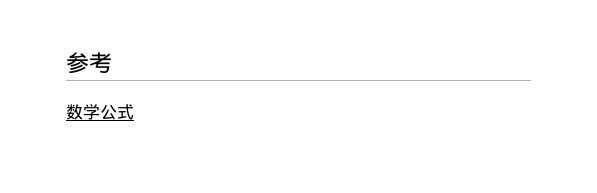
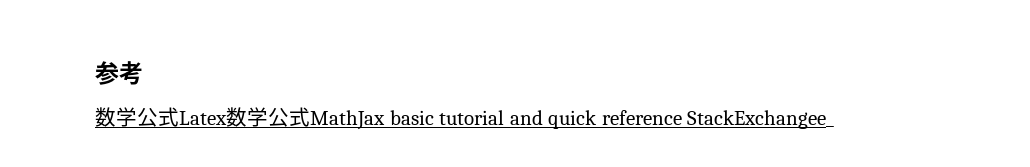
- 数学公式
+ 数学公式Latex数学公式MathJax basic tutorial and quick reference StackExchangee_

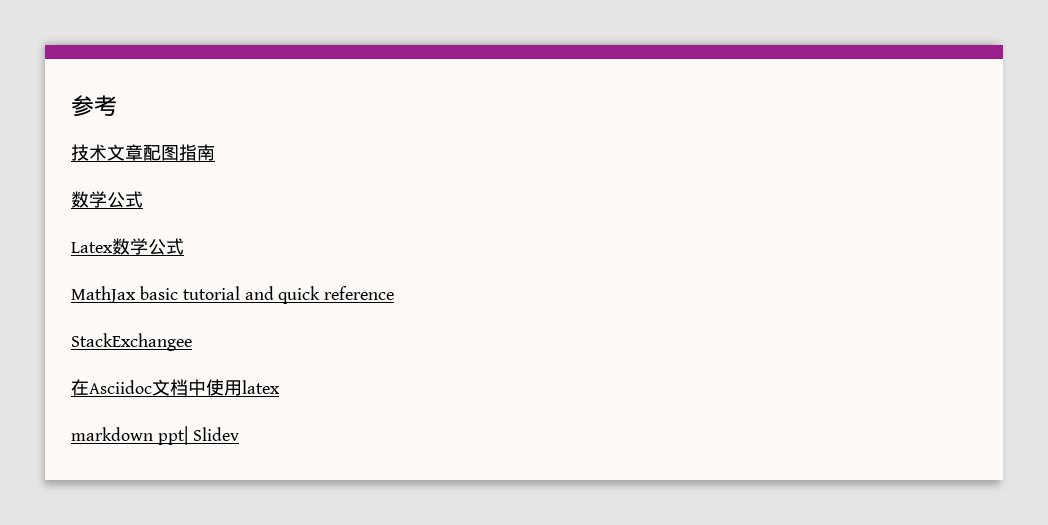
- 数学公式Latex数学公式MathJax basic tutorial and quick reference StackExchangee_
+ 技术文章配图指南
+ 数学公式
+ Latex数学公式
+ MathJax basic tutorial and quick reference
+ StackExchangee
+ 在Asciidoc文档中使用latex
+ markdown ppt| Slidev

